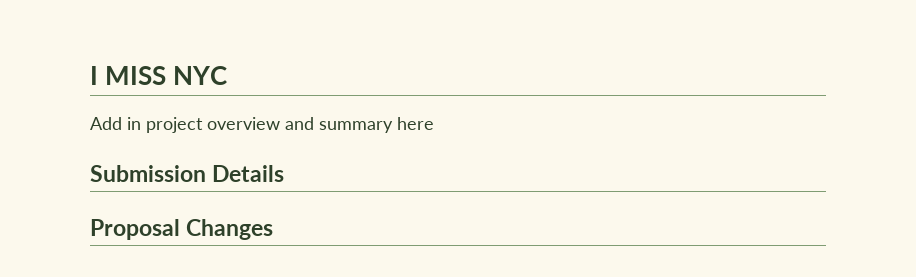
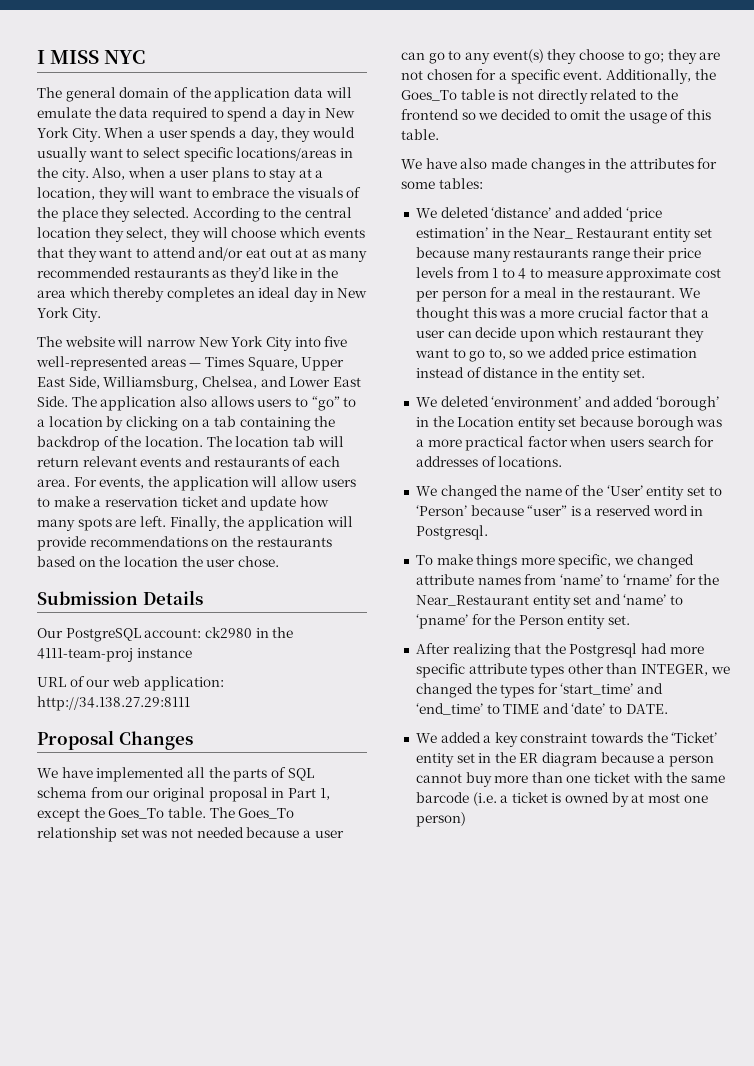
- Add in project overview and summary here
+ The general domain of the application data will emulate the data required to spend a day in New York City. When a user spends a day, they would usually want to select specific locations/areas in the city. Also, when a user plans to stay at a location, they will want to embrace the visuals of the place they selected. According to the central location they select, they will choose which events that they want to attend and/or eat out at as many recommended restaurants as they’d like in the area which thereby completes an ideal day in New York City.
+ The website will narrow New York City into five well-represented areas — Times Square, Upper East Side, Williamsburg, Chelsea, and Lower East Side. The application also allows users to “go” to a location by clicking on a tab containing the backdrop of the location. The location tab will return relevant events and restaurants of each area. For events, the application will allow users to make a reservation ticket and update how many spots are left. Finally, the application will provide recommendations on the restaurants based on the location the user chose.
  Submission Details
+ Our PostgreSQL account: ck2980 in the 4111-team-proj instance
+ URL of our web application: http://34.138.27.29:8111
  Proposal Changes
+ We have implemented all the parts of SQL schema from our original proposal in Part 1, except the Goes_To table. The Goes_To relationship set was not needed because a user can go to any event(s) they choose to go; they are not chosen for a specific event. Additionally, the Goes_To table is not directly related to the frontend so we decided to omit the usage of this table.
+ We have also made changes in the attributes for some tables:
+ We deleted ‘distance’ and added ‘price estimation’ in the Near_ Restaurant entity set because many restaurants range their price levels from 1 to 4 to measure approximate cost per person for a meal in the restaurant. We thought this was a more crucial factor that a user can decide upon which restaurant they want to go to, so we added price estimation instead of distance in the entity set.
+ We deleted ‘environment’ and added ‘borough’ in the Location entity set because borough was a more practical factor when users search for addresses of locations.
+ We changed the name of the ‘User’ entity set to ‘Person’ because “user” is a reserved word in Postgresql.
+ To make things more specific, we changed attribute names from ‘name’ to ‘rname’ for the Near_Restaurant entity set and ‘name’ to ‘pname’ for the Person entity set.
+ After realizing that the Postgresql had more specific attribute types other than INTEGER, we changed the types for ‘start_time’ and ‘end_time’ to TIME and ‘date’ to DATE.
+ We added a key constraint towards the ‘Ticket’ entity set in the ER diagram because a person cannot buy more than one ticket with the same barcode (i.e. a ticket is owned by at most one person)

